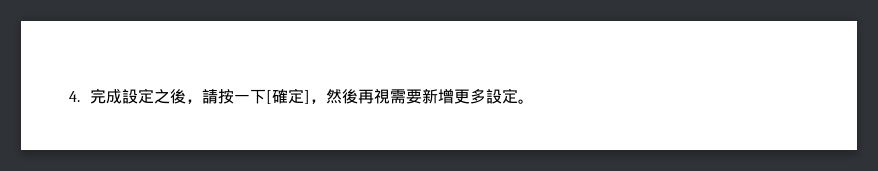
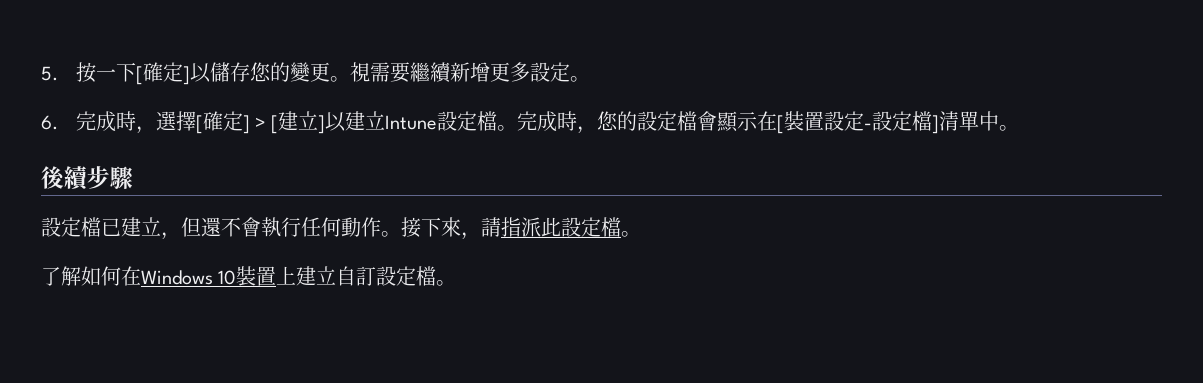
- 4.完成設定之後，請按一下[確定]，然後再視需要新增更多設定。
+ 5.按一下[確定]以儲存您的變更。視需要繼續新增更多設定。
+ 6.完成時，選擇[確定] > [建立]以建立Intune設定檔。完成時，您的設定檔會顯示在[裝置設定-設定檔]清單中。
+ 後續步驟
+ 設定檔已建立，但還不會執行任何動作。接下來，請指派此設定檔。
+ 了解如何在Windows 10裝置上建立自訂設定檔。

